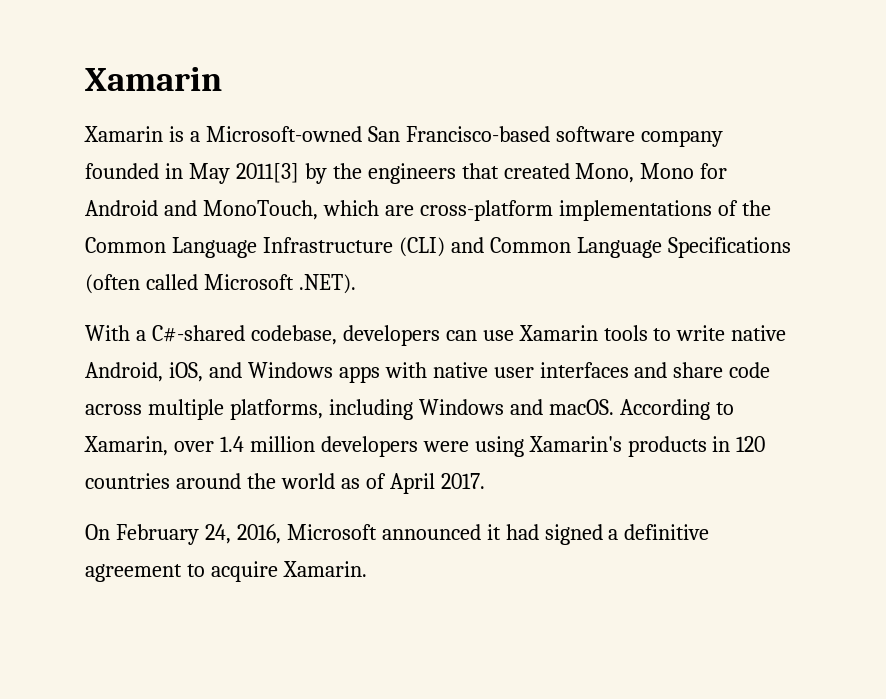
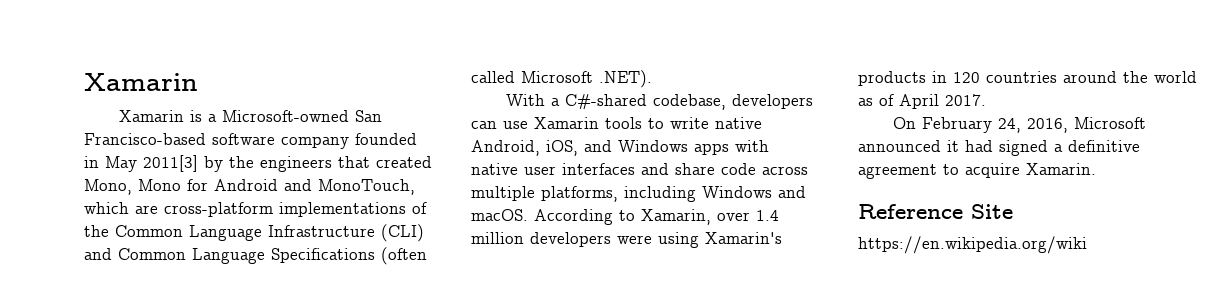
+ Reference Site
+ https://en.wikipedia.org/wiki

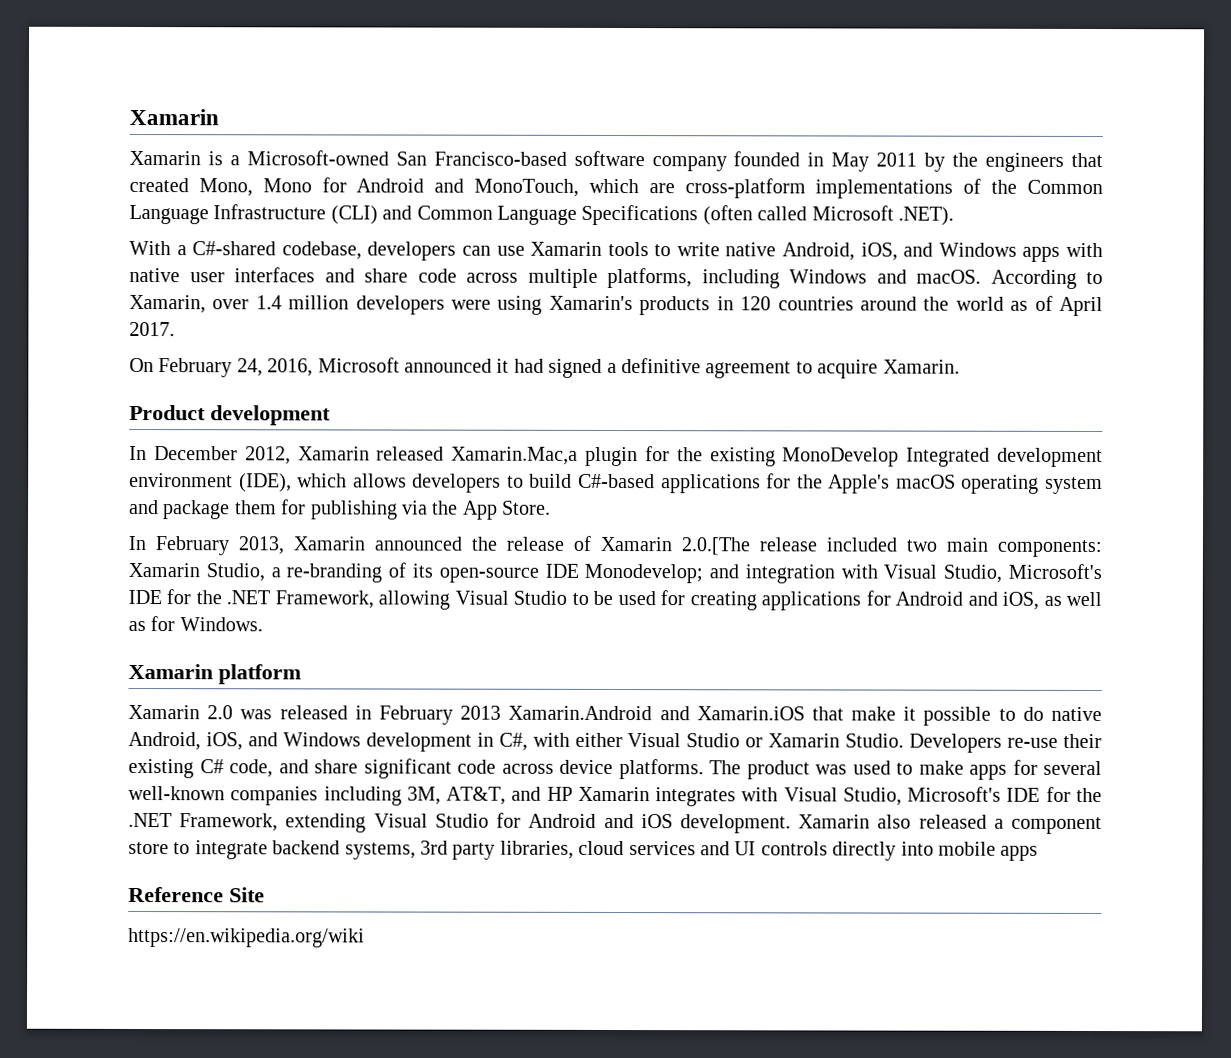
- Xamarin is a Microsoft-owned San Francisco-based software company founded in May 2011[3] by the engineers that created Mono, Mono for Android and MonoTouch, which are cross-platform implementations of the Common Language Infrastructure (CLI) and Common Language Specifications (often called Microsoft .NET).
+ Xamarin is a Microsoft-owned San Francisco-based software company founded in May 2011 by the engineers that created Mono, Mono for Android and MonoTouch, which are cross-platform implementations of the Common Language Infrastructure (CLI) and Common Language Specifications (often called Microsoft .NET).
+ Product development
+ In December 2012, Xamarin released Xamarin.Mac,a plugin for the existing MonoDevelop Integrated development environment (IDE), which allows developers to build C#-based applications for the Apple's macOS operating system and package them for publishing via the App Store.
+ In February 2013, Xamarin announced the release of Xamarin 2.0.[The release included two main components: Xamarin Studio, a re-branding of its open-source IDE Monodevelop; and integration with Visual Studio, Microsoft's IDE for the .NET Framework, allowing Visual Studio to be used for creating applications for Android and iOS, as well as for Windows.
+ Xamarin platform
+ Xamarin 2.0 was released in February 2013 Xamarin.Android and Xamarin.iOS that make it possible to do native Android, iOS, and Windows development in C#, with either Visual Studio or Xamarin Studio. Developers re-use their existing C# code, and share significant code across device platforms. The product was used to make apps for several well-known companies including 3M, AT&T, and HP Xamarin integrates with Visual Studio, Microsoft's IDE for the .NET Framework, extending Visual Studio for Android and iOS development. Xamarin also released a component store to integrate backend systems, 3rd party libraries, cloud services and UI controls directly into mobile apps

